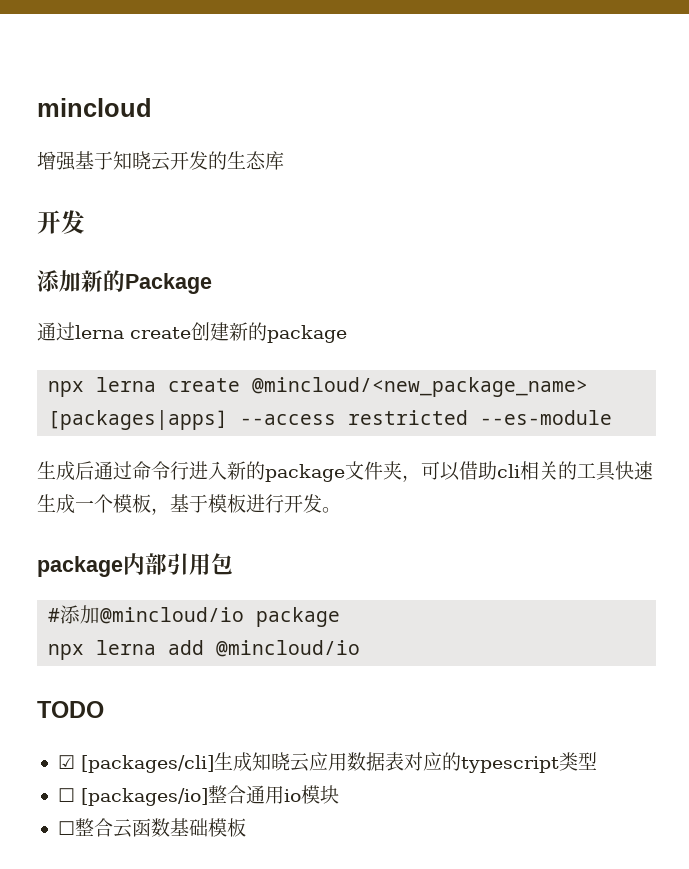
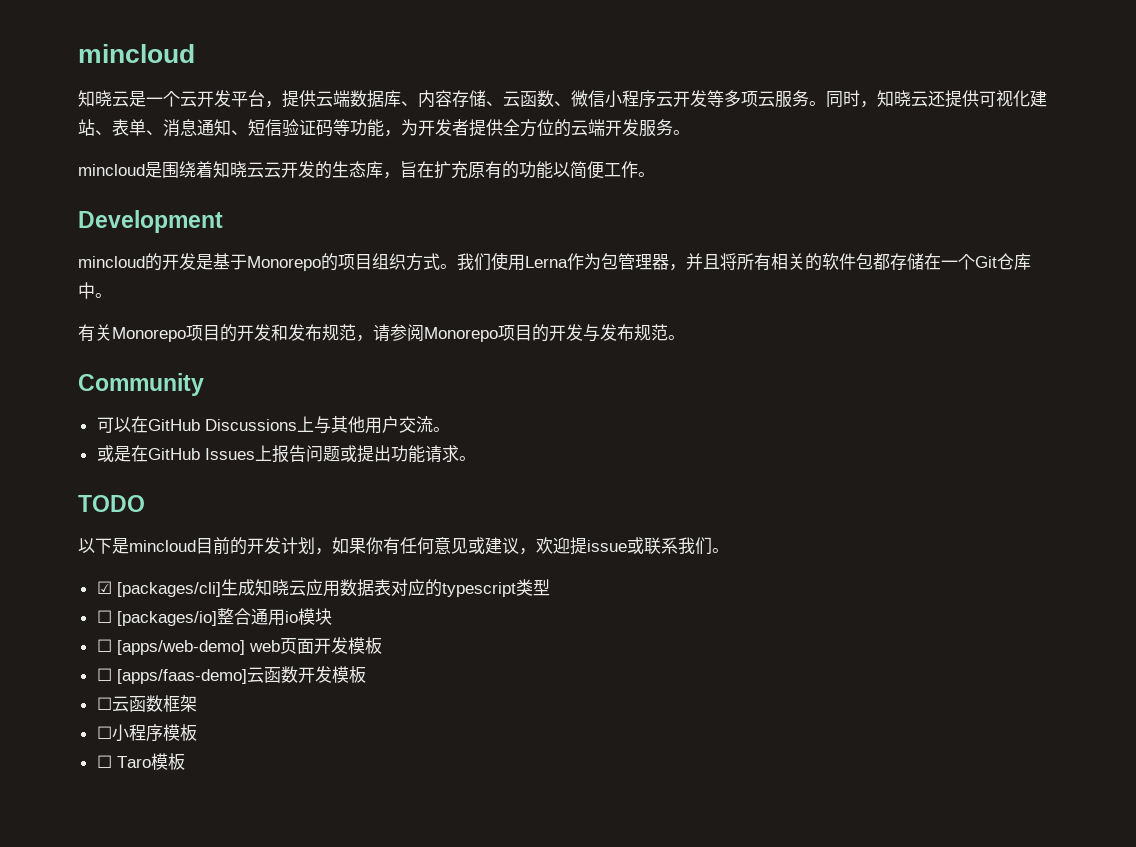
- 增强基于知晓云开发的生态库
- 开发
- 添加新的Package
- 通过lerna create创建新的package
- npx lerna create @mincloud/<new_package_name> [packages|apps] --access restricted --es-module
- 生成后通过命令行进入新的package文件夹，可以借助cli相关的工具快速生成一个模板，基于模板进行开发。
- package内部引用包
- #添加@mincloud/io package
- npx lerna add @mincloud/io
+ 知晓云是一个云开发平台，提供云端数据库、内容存储、云函数、微信小程序云开发等多项云服务。同时，知晓云还提供可视化建站、表单、消息通知、短信验证码等功能，为开发者提供全方位的云端开发服务。
+ mincloud是围绕着知晓云云开发的生态库，旨在扩充原有的功能以简便工作。
+ Development
+ mincloud的开发是基于Monorepo的项目组织方式。我们使用Lerna作为包管理器，并且将所有相关的软件包都存储在一个Git仓库中。
+ 有关Monorepo项目的开发和发布规范，请参阅Monorepo项目的开发与发布规范。
+ Community
+ 可以在GitHub Discussions上与其他用户交流。
+ 或是在GitHub Issues上报告问题或提出功能请求。
  TODO
+ 以下是mincloud目前的开发计划，如果你有任何意见或建议，欢迎提issue或联系我们。
- ☐整合云函数基础模板
+ ☐ [apps/web-demo] web页面开发模板
+ ☐ [apps/faas-demo]云函数开发模板
+ ☐云函数框架
+ ☐小程序模板
+ ☐ Taro模板

